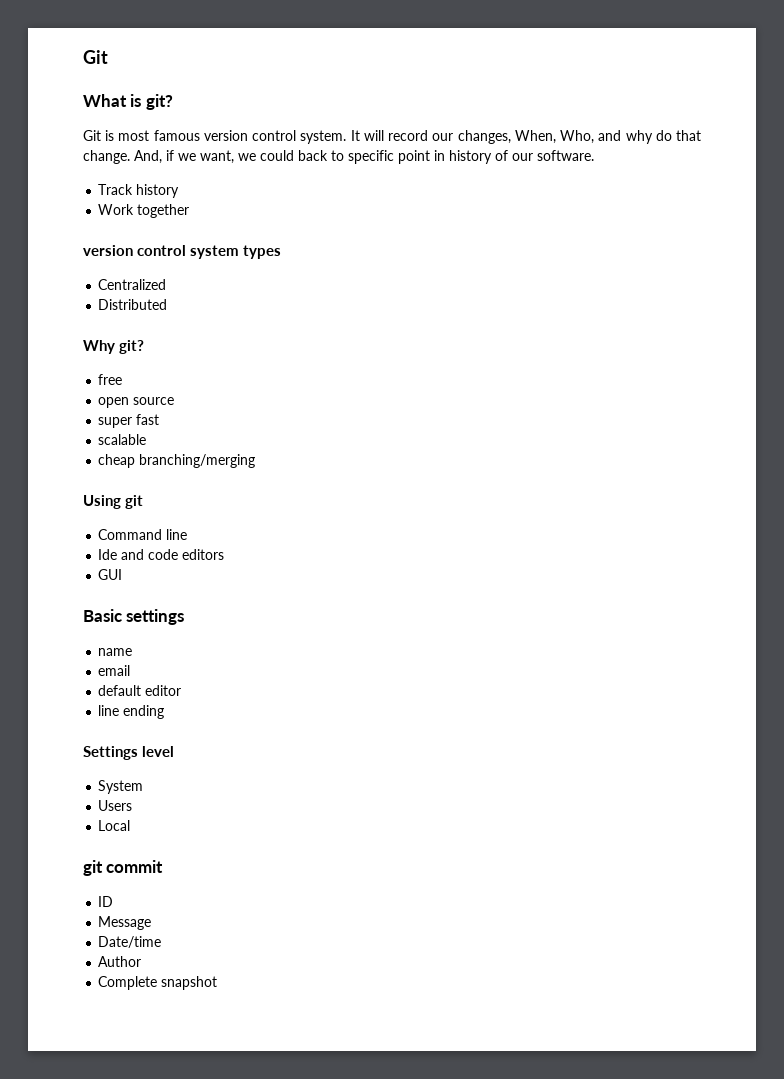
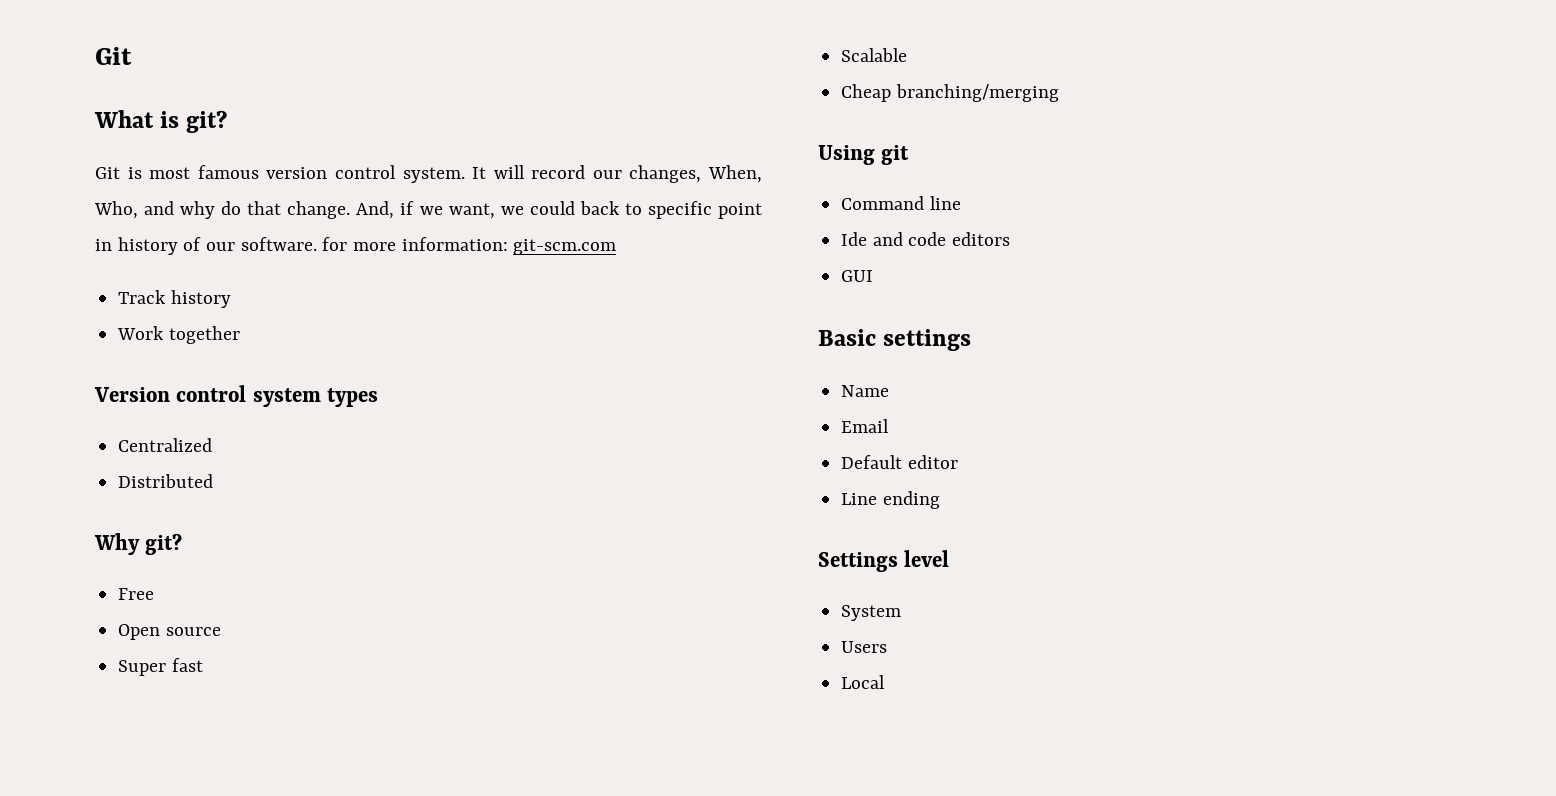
- And, if we want, we could back to specific point in history of our software.
+ And, if we want, we could back to specific point in history of our software. for more information: git-scm.com
- version control system types
+ Version control system types
- free
- open source
+ Free
+ Open source
- super fast
+ Super fast
- scalable
- cheap branching/merging
+ Scalable
+ Cheap branching/merging
- name
- email
- default editor
+ Name
+ Email
+ Default editor
- line ending
+ Line ending
- git commit
- ID
- Message
- Date/time
- Author
- Complete snapshot

